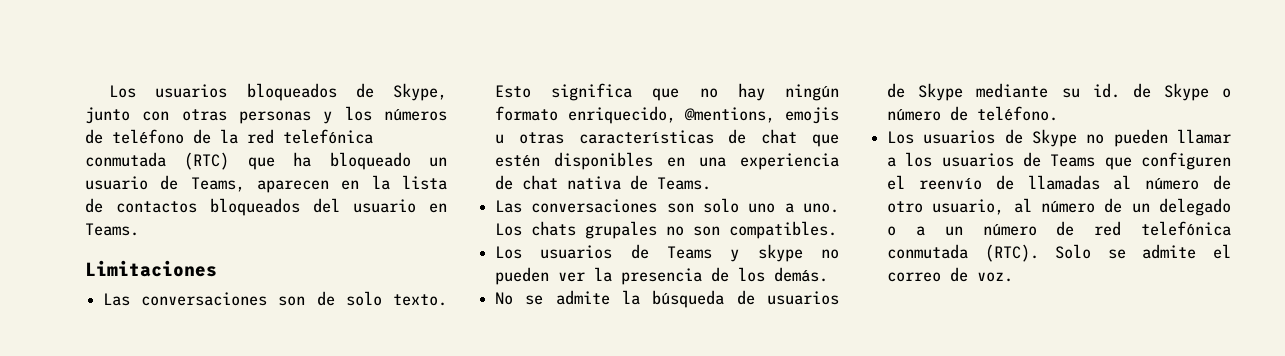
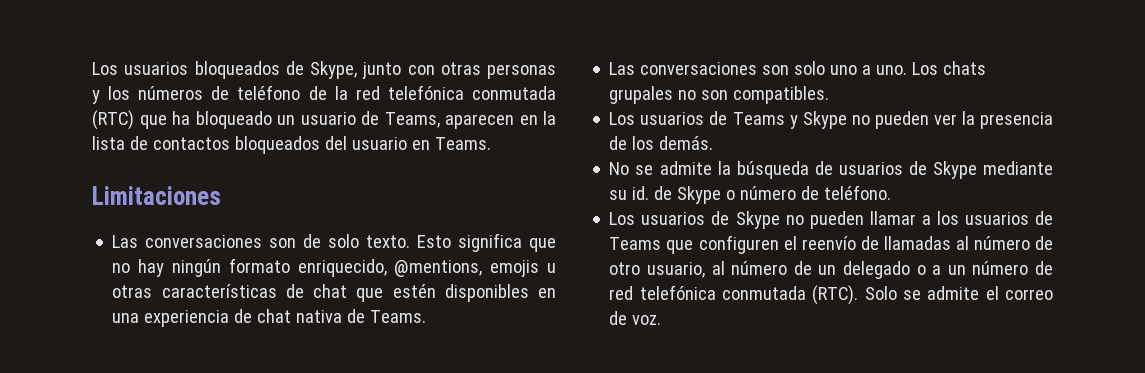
- Los usuarios de Teams y skype no pueden ver la presencia de los demás.
+ Los usuarios de Teams y Skype no pueden ver la presencia de los demás.

